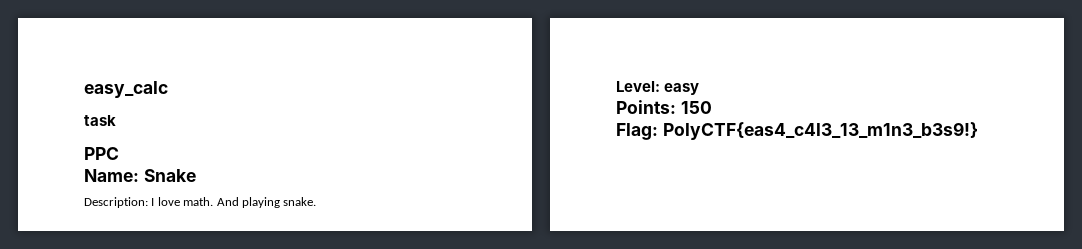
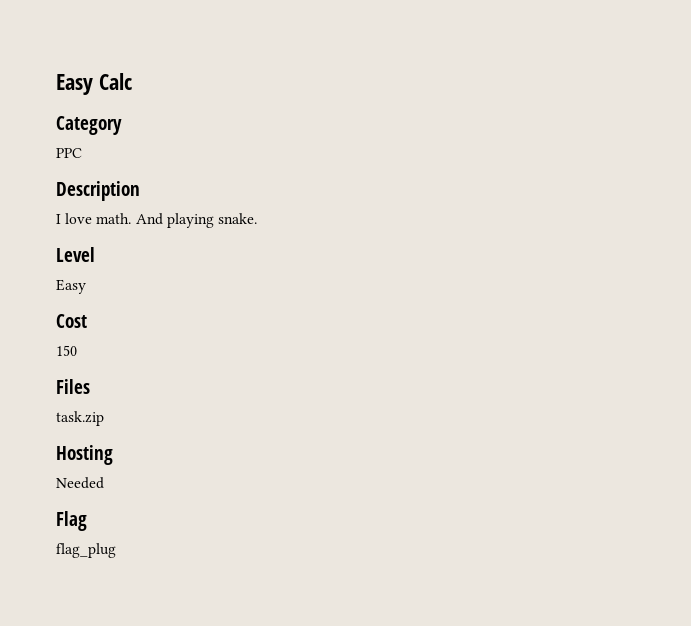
- easy_calc
- task
+ Easy Calc
+ Category
  PPC
- Name: Snake
- Description: I love math.
+ Description
+ I love math.
- Level: easy
- Points: 150
- Flag: PolyCTF{eas4_c4l3_13_m1n3_b3s9!}
+ Level
+ Easy
+ Cost
+ 150
+ Files
+ task.zip
+ Hosting
+ Needed
+ Flag
+ flag_plug

